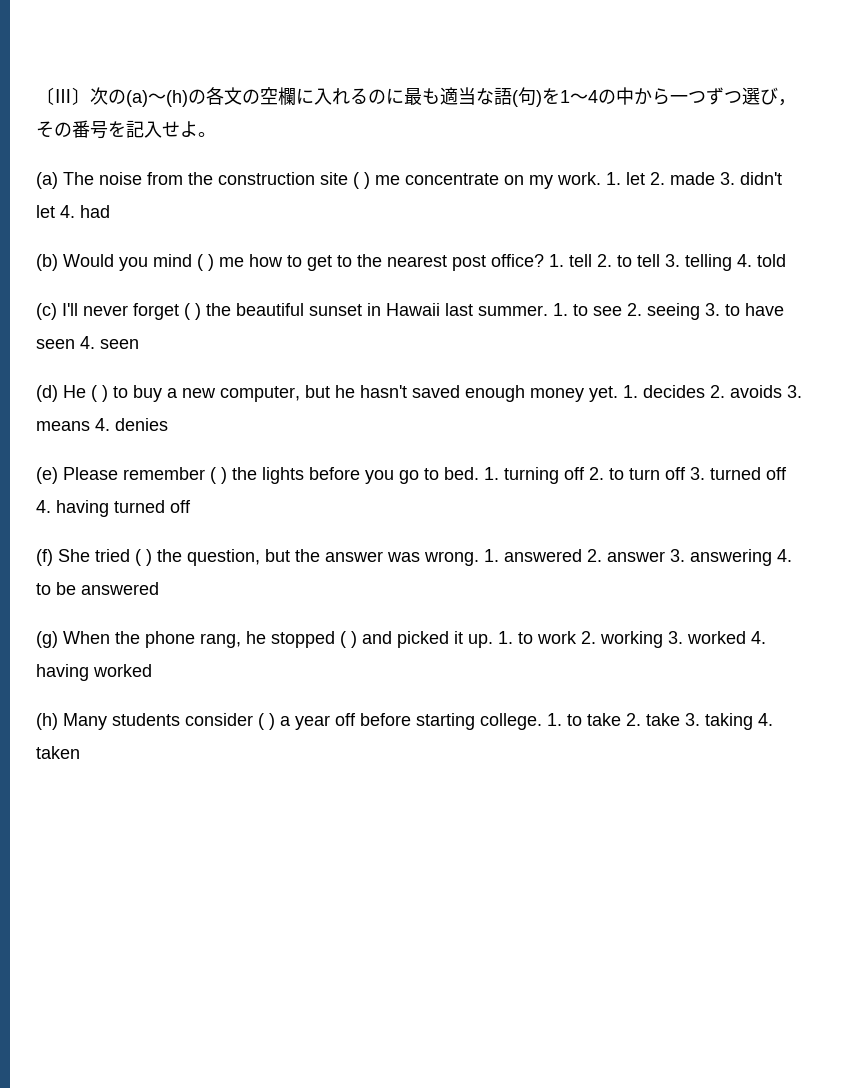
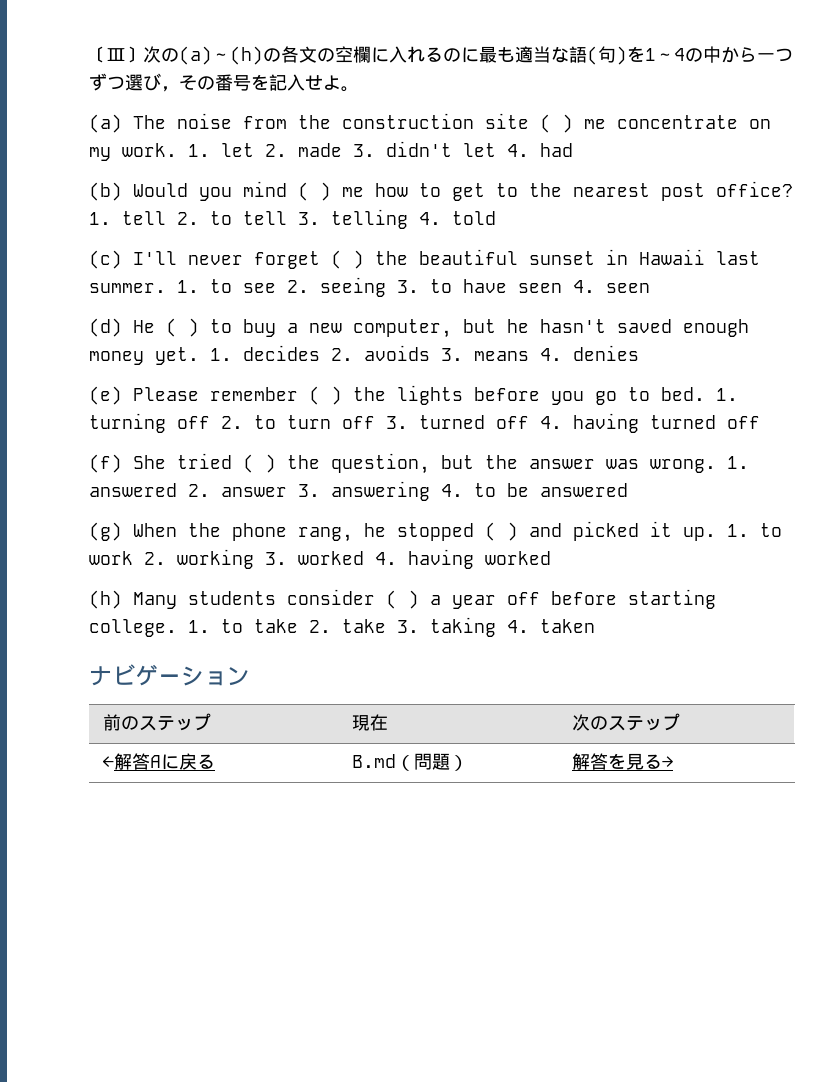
+ ナビゲーション
+ 前のステップ | 現在 | 次のステップ
+ ←解答Aに戻る | B.md（問題） | 解答を見る→

